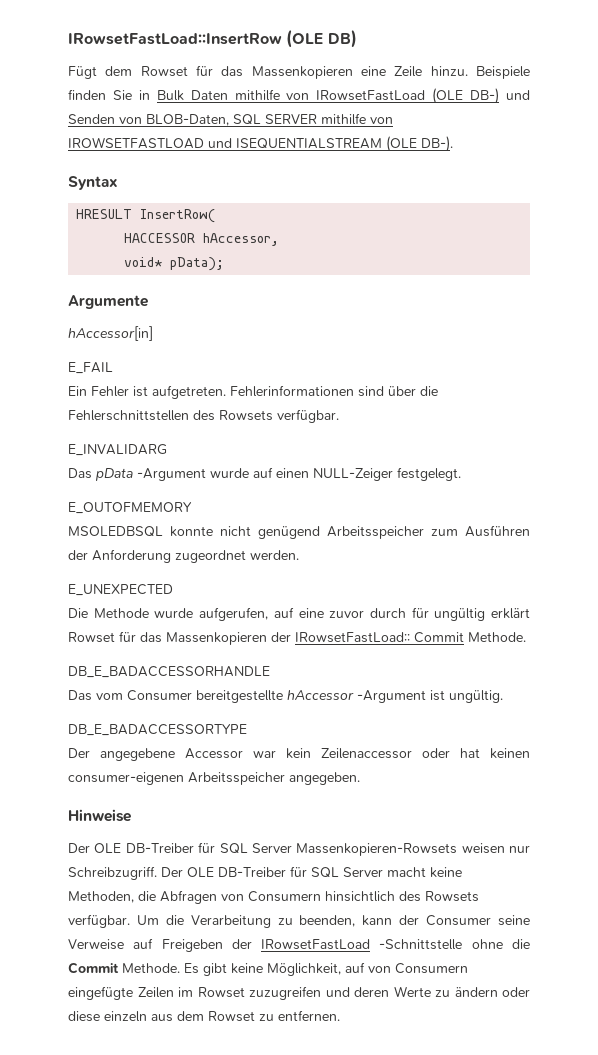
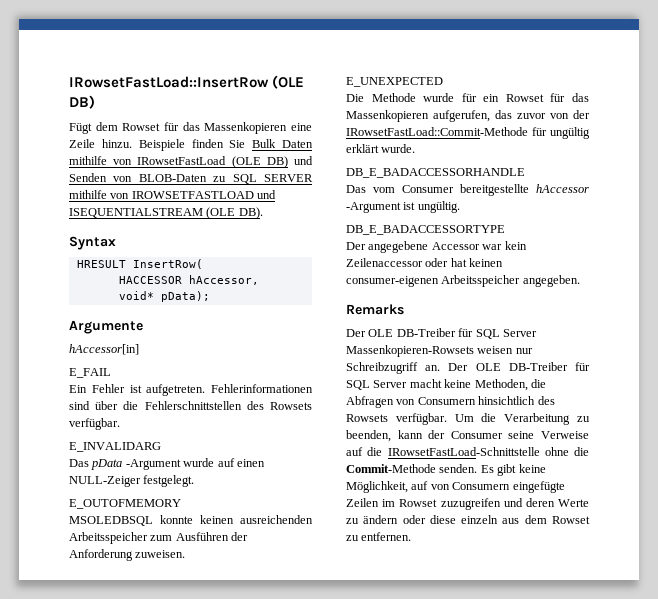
- Beispiele finden Sie in Bulk Daten mithilfe von IRowsetFastLoad (OLE DB-) und Senden von BLOB-Daten, SQL SERVER mithilfe von IROWSETFASTLOAD und ISEQUENTIALSTREAM (OLE DB-).
+ Beispiele finden Sie Bulk Daten mithilfe von IRowsetFastLoad (OLE DB) und Senden von BLOB-Daten zu SQL SERVER mithilfe von IROWSETFASTLOAD und ISEQUENTIALSTREAM (OLE DB).
- MSOLEDBSQL konnte nicht genügend Arbeitsspeicher zum Ausführen der Anforderung zugeordnet werden.
+ MSOLEDBSQL konnte keinen ausreichenden Arbeitsspeicher zum Ausführen der Anforderung zuweisen.
- Die Methode wurde aufgerufen, auf eine zuvor durch für ungültig erklärt Rowset für das Massenkopieren der IRowsetFastLoad:: Commit Methode.
+ Die Methode wurde für ein Rowset für das Massenkopieren aufgerufen, das zuvor von der IRowsetFastLoad::Commit-Methode für ungültig erklärt wurde.
- Hinweise
+ Remarks
- Der OLE DB-Treiber für SQL Server Massenkopieren-Rowsets weisen nur Schreibzugriff.
+ Der OLE DB-Treiber für SQL Server Massenkopieren-Rowsets weisen nur Schreibzugriff an.
- Um die Verarbeitung zu beenden, kann der Consumer seine Verweise auf Freigeben der IRowsetFastLoad -Schnittstelle ohne die Commit Methode.
+ Um die Verarbeitung zu beenden, kann der Consumer seine Verweise auf die IRowsetFastLoad-Schnittstelle ohne die Commit-Methode senden.

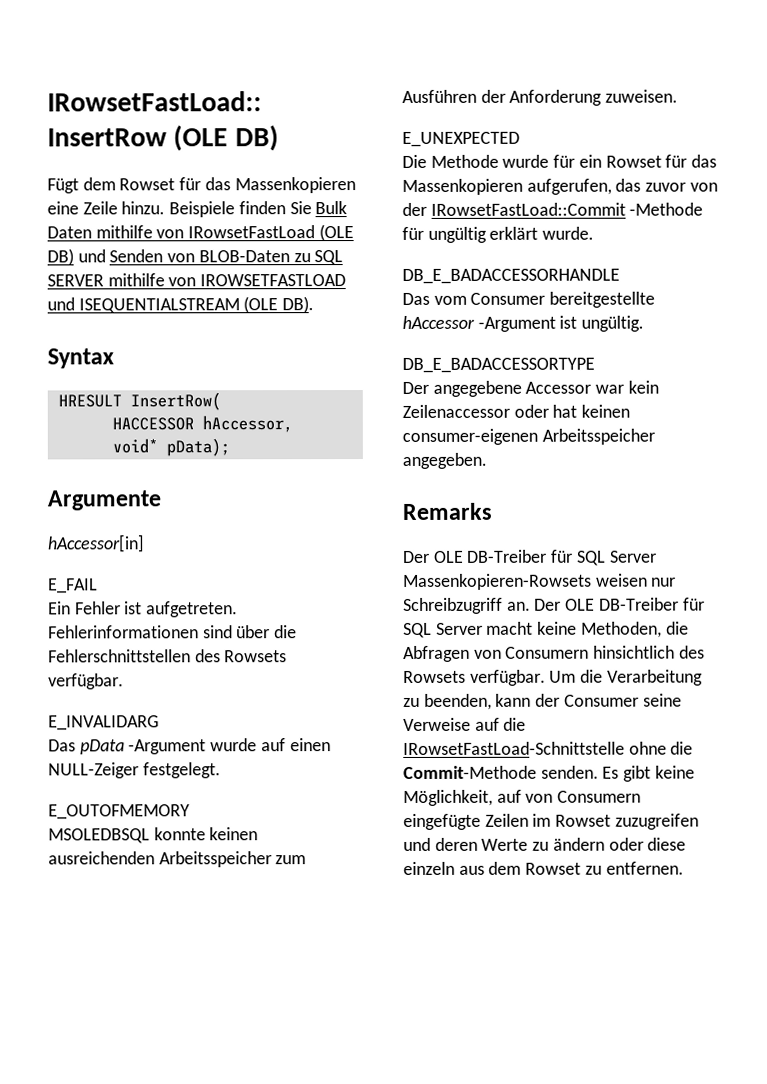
- Die Methode wurde für ein Rowset für das Massenkopieren aufgerufen, das zuvor von der IRowsetFastLoad::Commit-Methode für ungültig erklärt wurde.
+ Die Methode wurde für ein Rowset für das Massenkopieren aufgerufen, das zuvor von der IRowsetFastLoad::Commit -Methode für ungültig erklärt wurde.

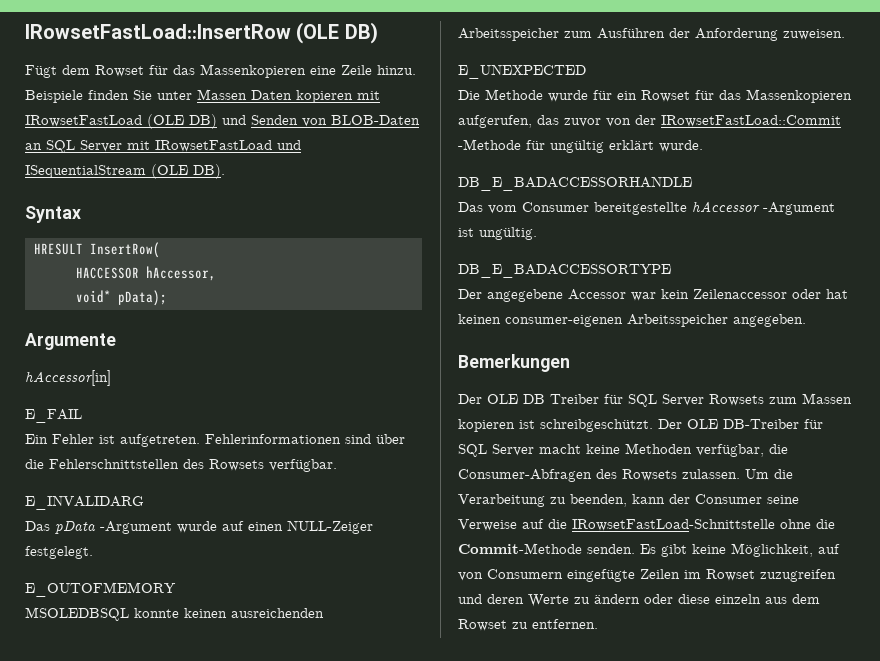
- Beispiele finden Sie Bulk Daten mithilfe von IRowsetFastLoad (OLE DB) und Senden von BLOB-Daten zu SQL SERVER mithilfe von IROWSETFASTLOAD und ISEQUENTIALSTREAM (OLE DB).
+ Beispiele finden Sie unter Massen Daten kopieren mit IRowsetFastLoad (OLE DB) und Senden von BLOB-Daten an SQL Server mit IRowsetFastLoad und ISequentialStream (OLE DB).
- Remarks
- Der OLE DB-Treiber für SQL Server Massenkopieren-Rowsets weisen nur Schreibzugriff an.
+ Bemerkungen
+ Der OLE DB Treiber für SQL Server Rowsets zum Massen kopieren ist schreibgeschützt.
- Der OLE DB-Treiber für SQL Server macht keine Methoden, die Abfragen von Consumern hinsichtlich des Rowsets verfügbar.
+ Der OLE DB-Treiber für SQL Server macht keine Methoden verfügbar, die Consumer-Abfragen des Rowsets zulassen.

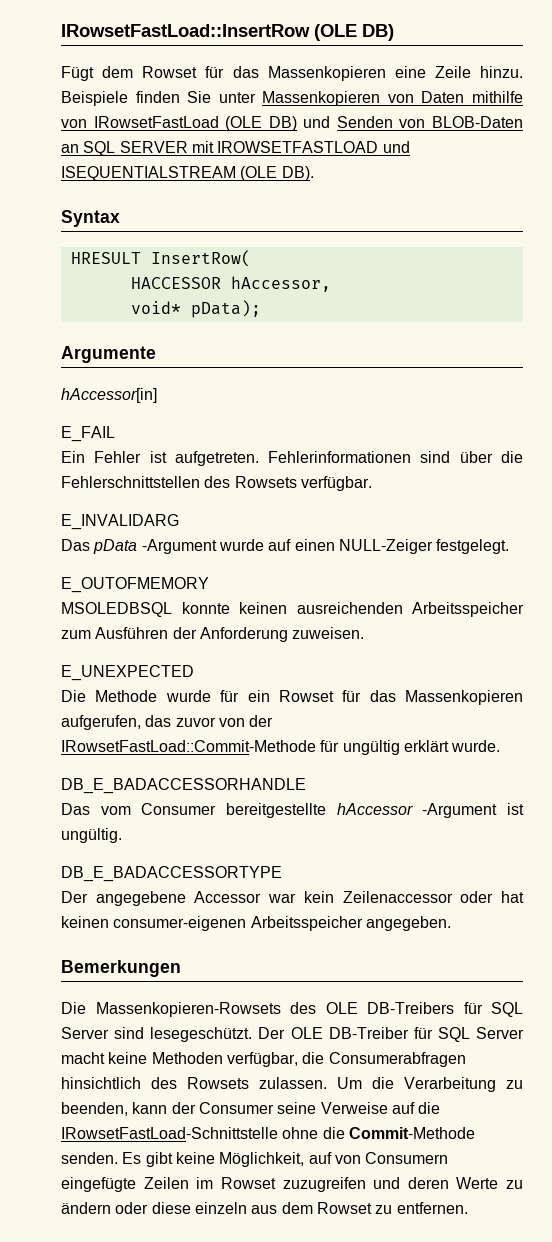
- Beispiele finden Sie unter Massen Daten kopieren mit IRowsetFastLoad (OLE DB) und Senden von BLOB-Daten an SQL Server mit IRowsetFastLoad und ISequentialStream (OLE DB).
+ Beispiele finden Sie unter Massenkopieren von Daten mithilfe von IRowsetFastLoad (OLE DB) und Senden von BLOB-Daten an SQL SERVER mit IROWSETFASTLOAD und ISEQUENTIALSTREAM (OLE DB).
- Die Methode wurde für ein Rowset für das Massenkopieren aufgerufen, das zuvor von der IRowsetFastLoad::Commit -Methode für ungültig erklärt wurde.
+ Die Methode wurde für ein Rowset für das Massenkopieren aufgerufen, das zuvor von der IRowsetFastLoad::Commit-Methode für ungültig erklärt wurde.
- Der OLE DB Treiber für SQL Server Rowsets zum Massen kopieren ist schreibgeschützt.
+ Die Massenkopieren-Rowsets des OLE DB-Treibers für SQL Server sind lesegeschützt.
- Der OLE DB-Treiber für SQL Server macht keine Methoden verfügbar, die Consumer-Abfragen des Rowsets zulassen.
+ Der OLE DB-Treiber für SQL Server macht keine Methoden verfügbar, die Consumerabfragen hinsichtlich des Rowsets zulassen.

